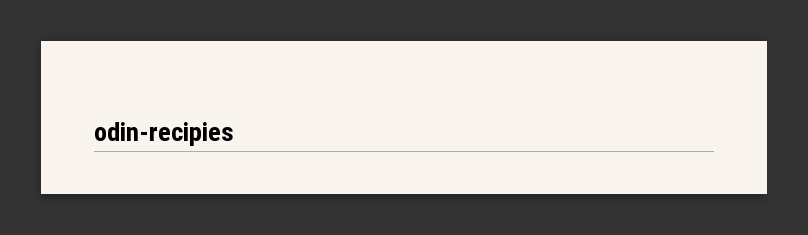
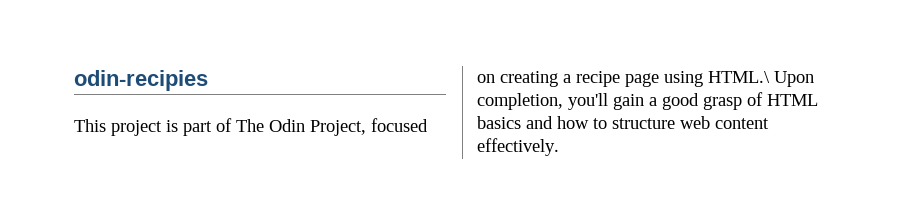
+ This project is part of The Odin Project, focused on creating a recipe page using HTML.\ Upon completion, you'll gain a good grasp of HTML basics and how to structure web content effectively.

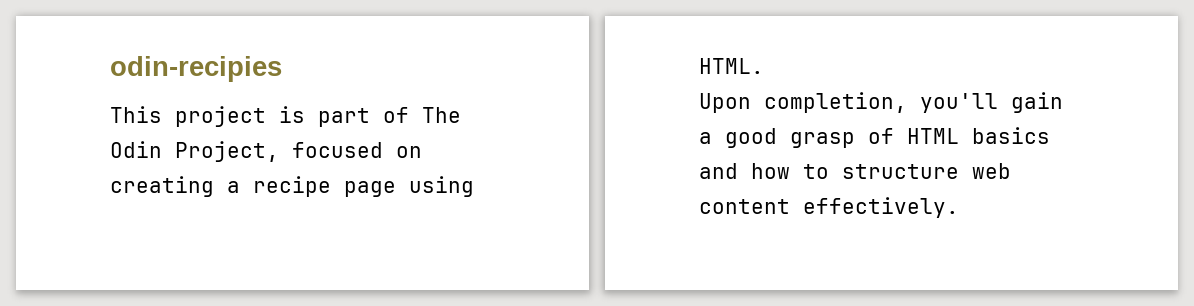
- This project is part of The Odin Project, focused on creating a recipe page using HTML.\ Upon completion, you'll gain a good grasp of HTML basics and how to structure web content effectively.
+ This project is part of The Odin Project, focused on creating a recipe page using HTML.
+ Upon completion, you'll gain a good grasp of HTML basics and how to structure web content effectively.

